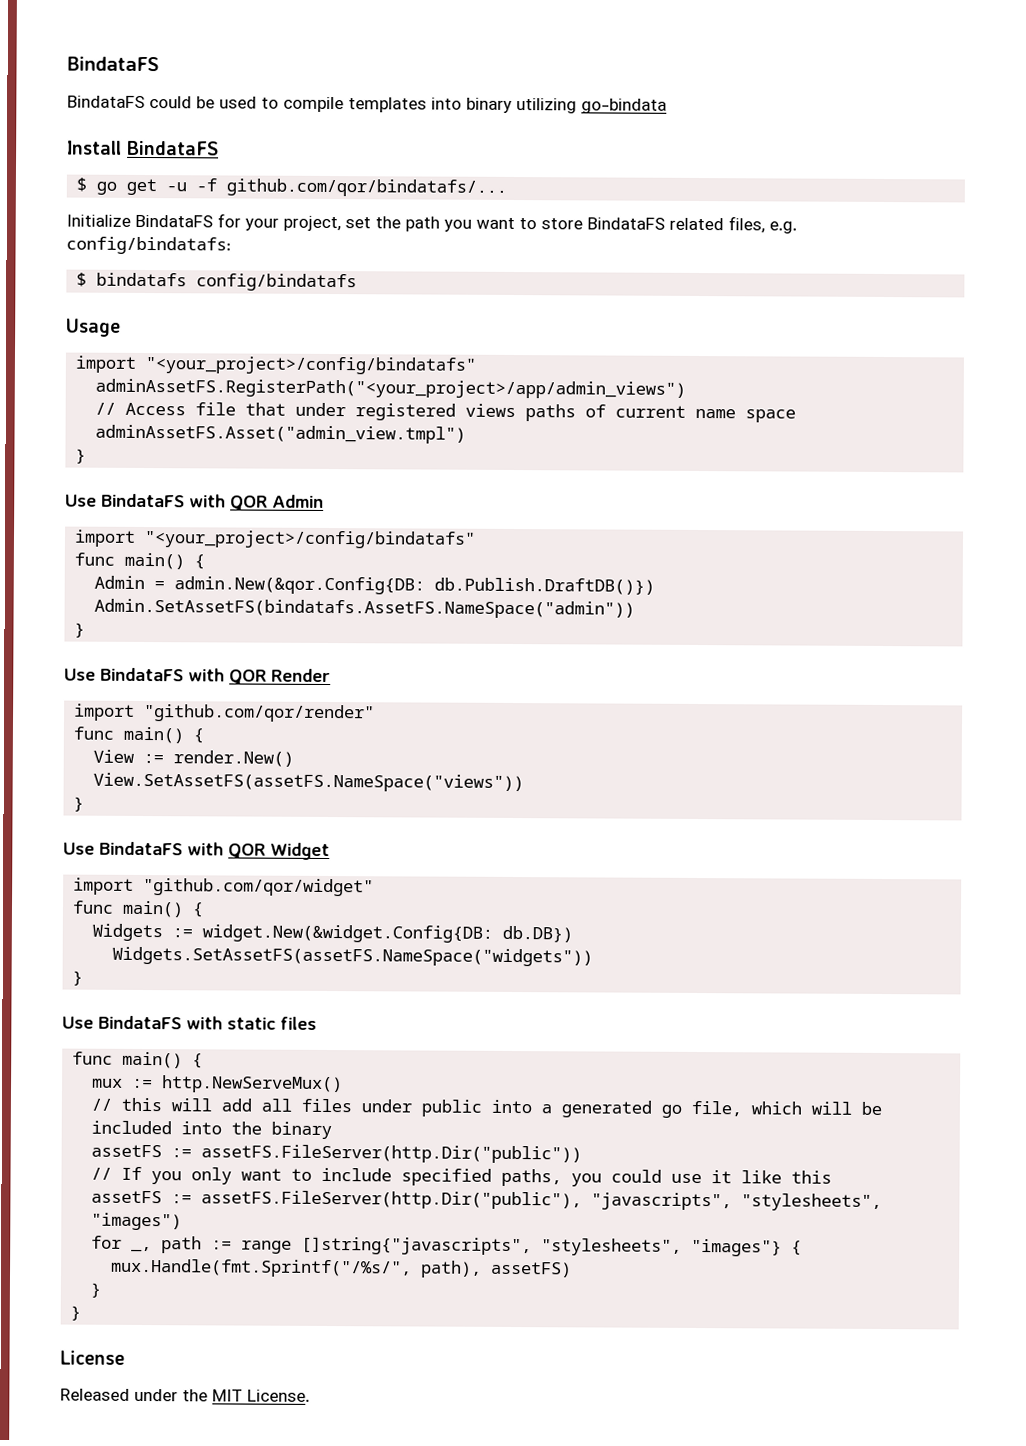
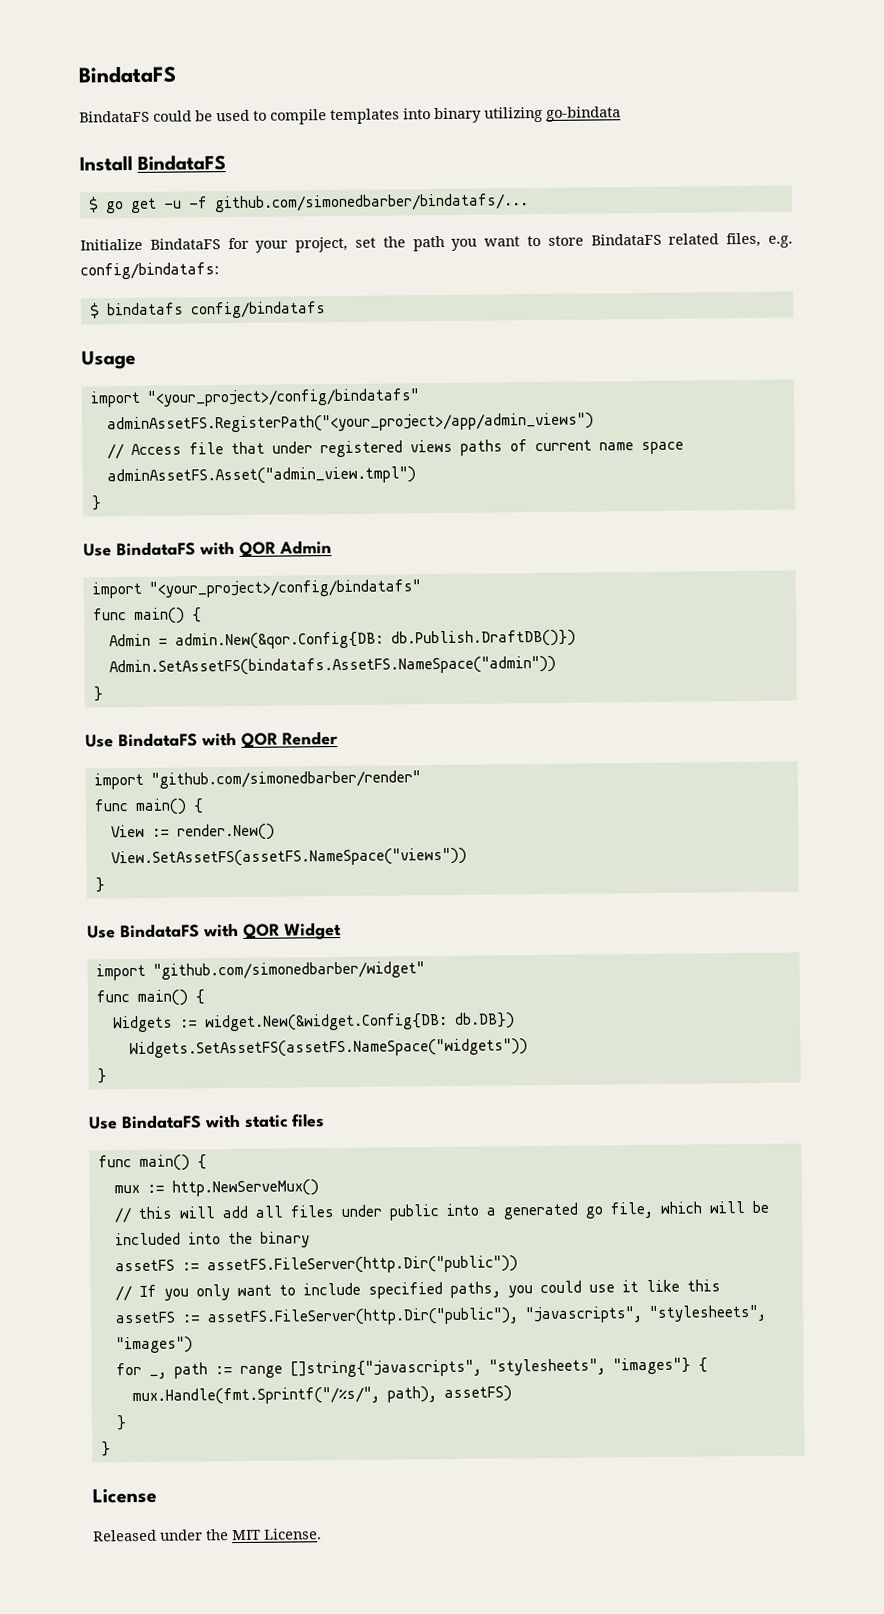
- $ go get -u -f github.com/qor/bindatafs/...
+ $ go get -u -f github.com/simonedbarber/bindatafs/...
- import "github.com/qor/render"
+ import "github.com/simonedbarber/render"
- import "github.com/qor/widget"
+ import "github.com/simonedbarber/widget"

